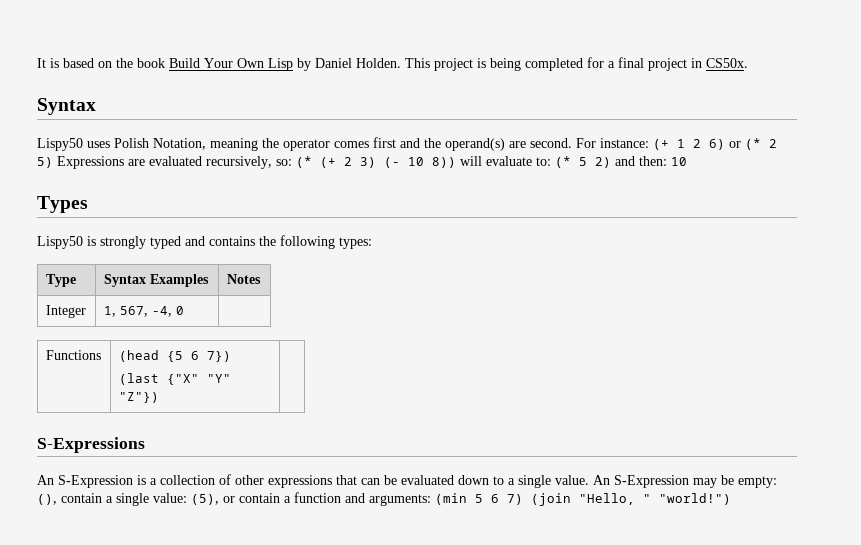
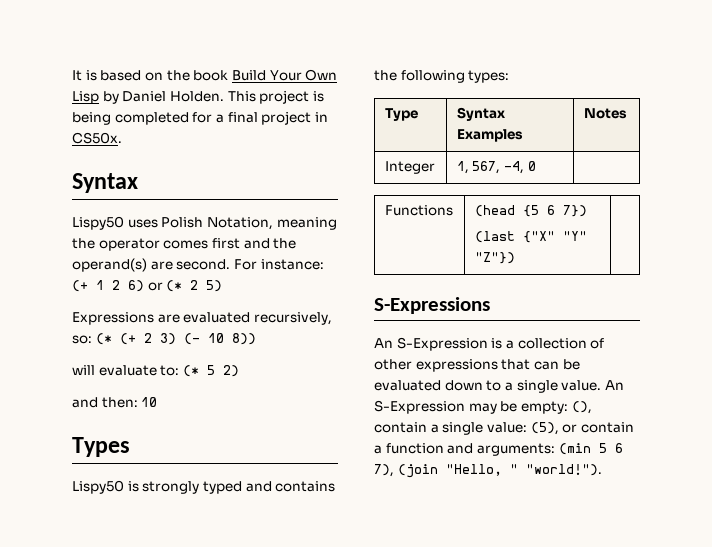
- For instance: (+ 1 2 6) or (* 2 5) Expressions are evaluated recursively, so: (* (+ 2 3) (- 10 8)) will evaluate to: (* 5 2) and then: 10
+ For instance: (+ 1 2 6) or (* 2 5)
+ Expressions are evaluated recursively, so: (* (+ 2 3) (- 10 8))
+ will evaluate to: (* 5 2)
+ and then: 10
- An S-Expression may be empty: (), contain a single value: (5), or contain a function and arguments: (min 5 6 7) (join "Hello, " "world!")
+ An S-Expression may be empty: (), contain a single value: (5), or contain a function and arguments: (min 5 6 7), (join "Hello, " "world!").

